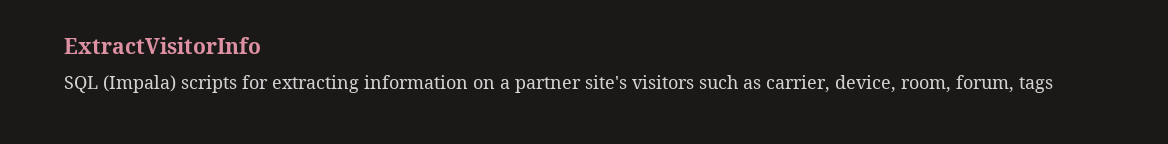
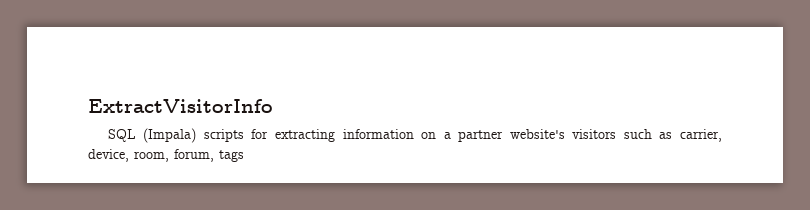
- SQL (Impala) scripts for extracting information on a partner site's visitors such as carrier, device, room, forum, tags
+ SQL (Impala) scripts for extracting information on a partner website's visitors such as carrier, device, room, forum, tags

